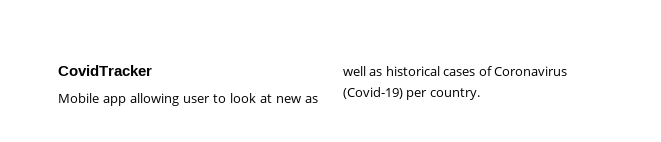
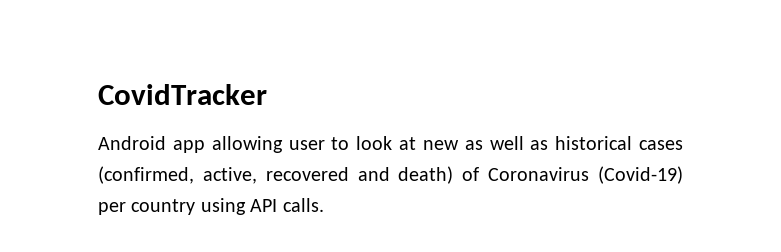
- Mobile app allowing user to look at new as well as historical cases of Coronavirus (Covid-19) per country.
+ Android app allowing user to look at new as well as historical cases (confirmed, active, recovered and death) of Coronavirus (Covid-19) per country using API calls.

